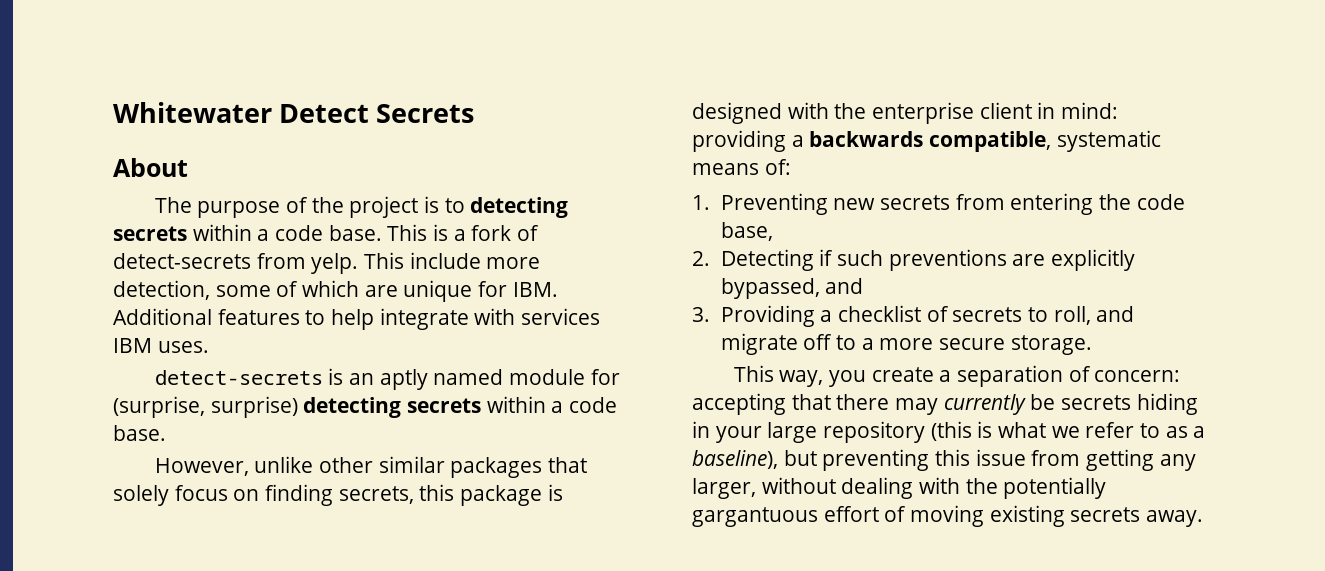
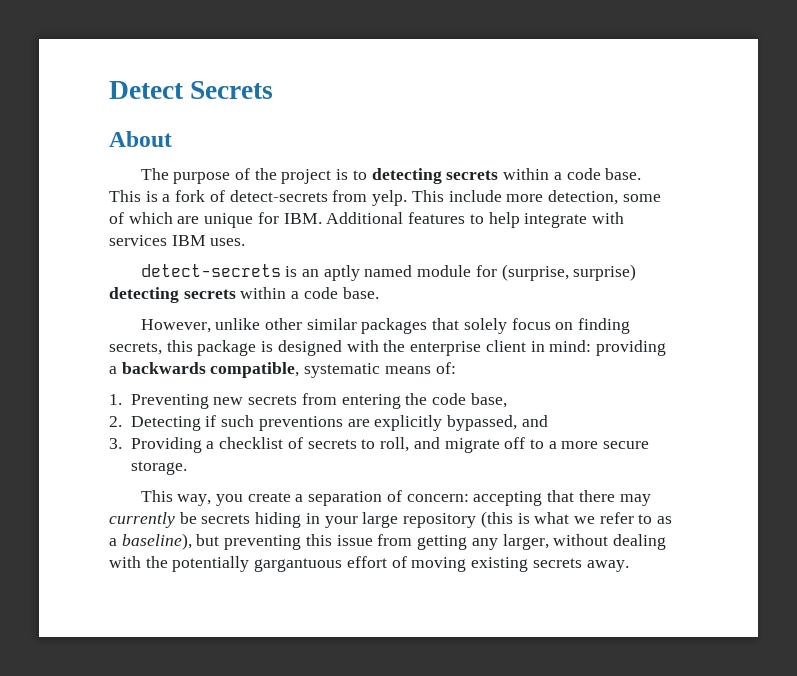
- Whitewater Detect Secrets
+ Detect Secrets

